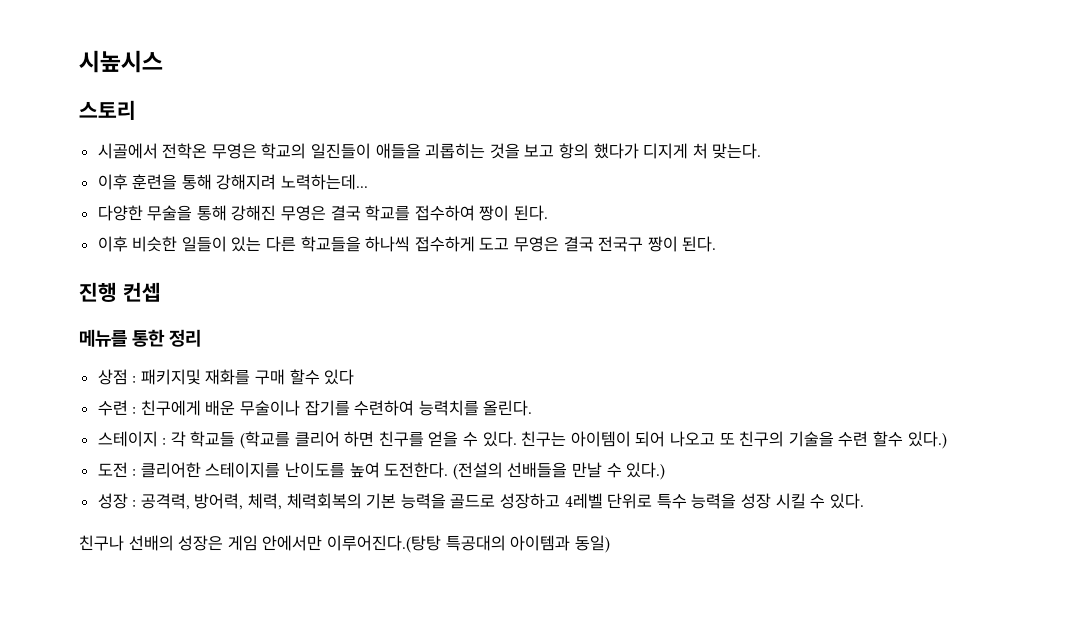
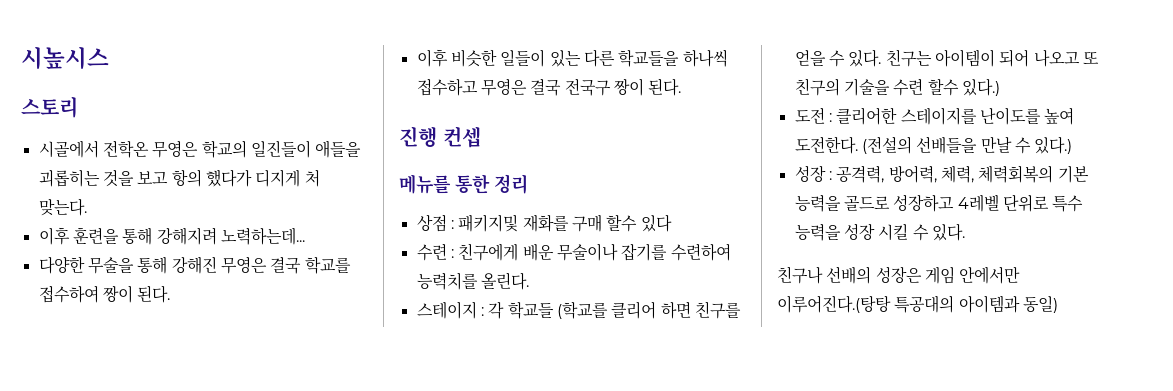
- 이후 비슷한 일들이 있는 다른 학교들을 하나씩 접수하게 도고 무영은 결국 전국구 짱이 된다.
+ 이후 비슷한 일들이 있는 다른 학교들을 하나씩 접수하고 무영은 결국 전국구 짱이 된다.

